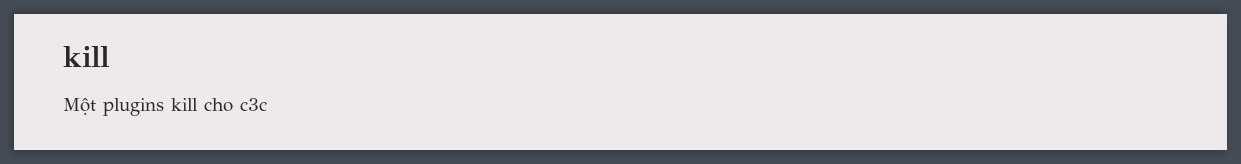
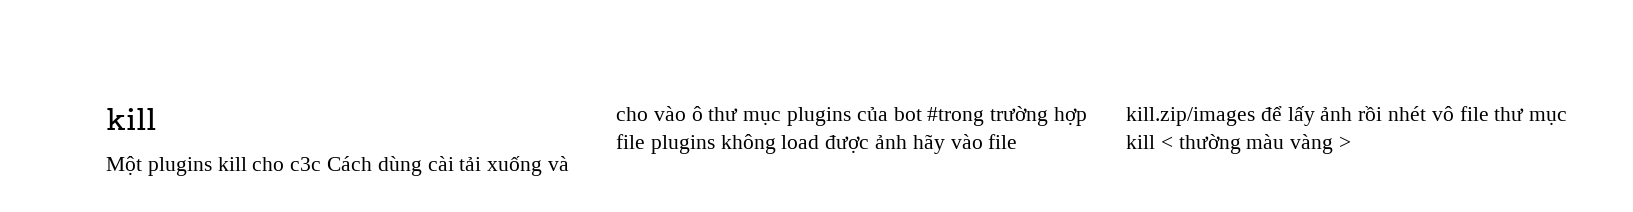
- Một plugins kill cho c3c
+ Một plugins kill cho c3c Cách dùng cài tải xuống và cho vào ô thư mục plugins của bot #trong trường hợp file plugins không load được ảnh hãy vào file kill.zip/images để lấy ảnh rồi nhét vô file thư mục kill < thường màu vàng >

